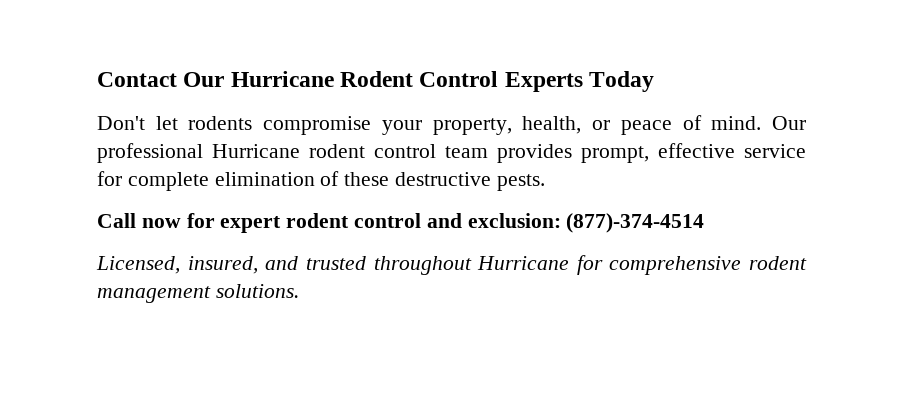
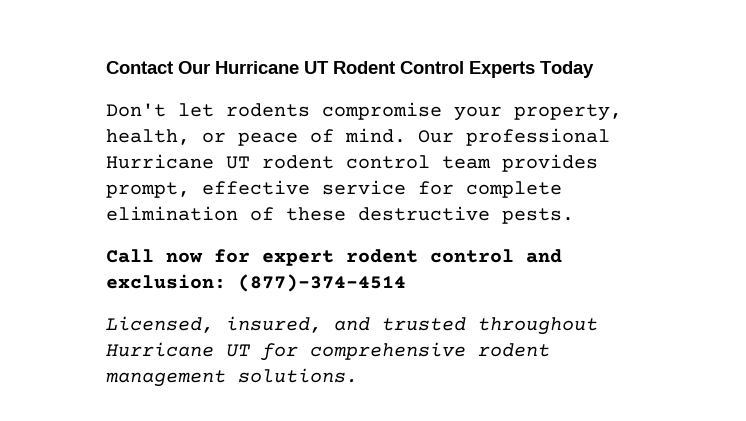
- Contact Our Hurricane Rodent Control Experts Today
+ Contact Our Hurricane UT Rodent Control Experts Today
- Our professional Hurricane rodent control team provides prompt, effective service for complete elimination of these destructive pests.
+ Our professional Hurricane UT rodent control team provides prompt, effective service for complete elimination of these destructive pests.
- Licensed, insured, and trusted throughout Hurricane for comprehensive rodent management solutions.
+ Licensed, insured, and trusted throughout Hurricane UT for comprehensive rodent management solutions.

